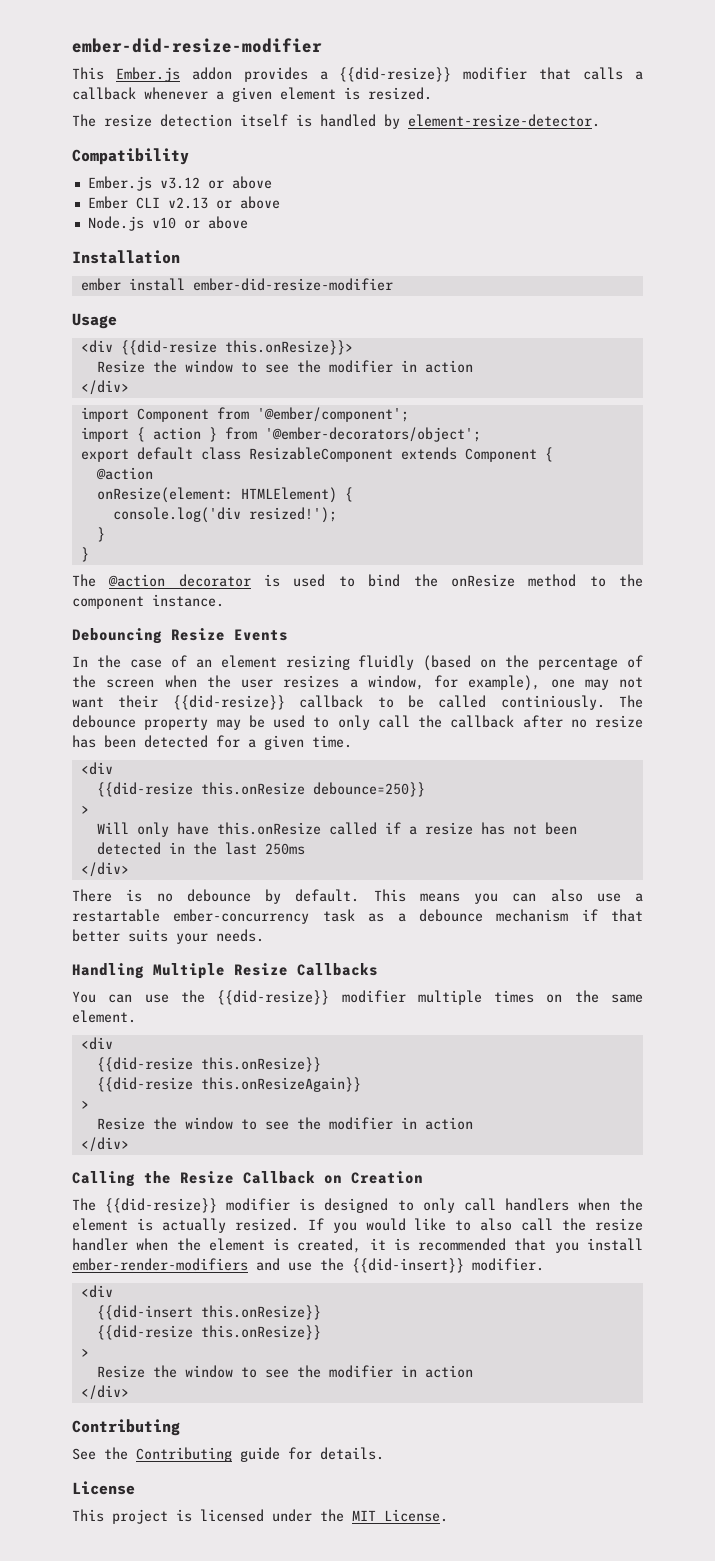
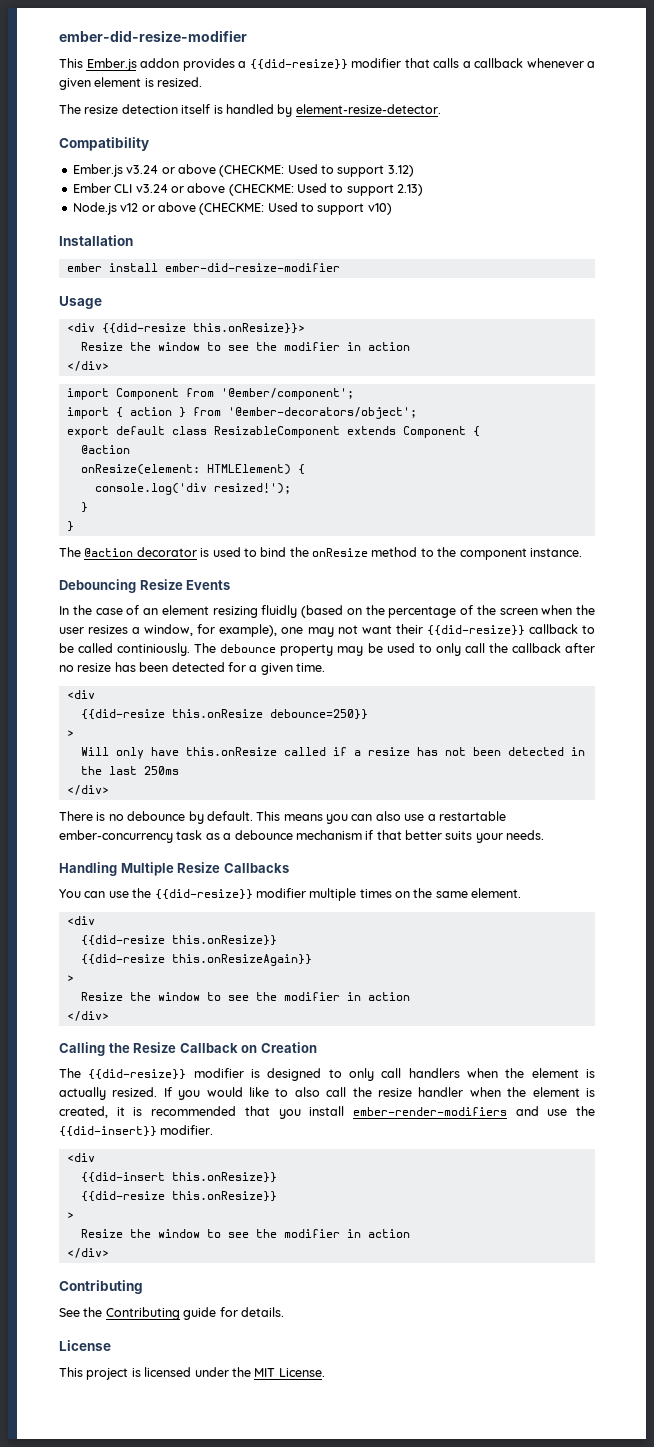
- Ember.js v3.12 or above
+ Ember.js v3.24 or above (CHECKME: Used to support 3.12)
- Ember CLI v2.13 or above
+ Ember CLI v3.24 or above (CHECKME: Used to support 2.13)
- Node.js v10 or above
+ Node.js v12 or above (CHECKME: Used to support v10)

